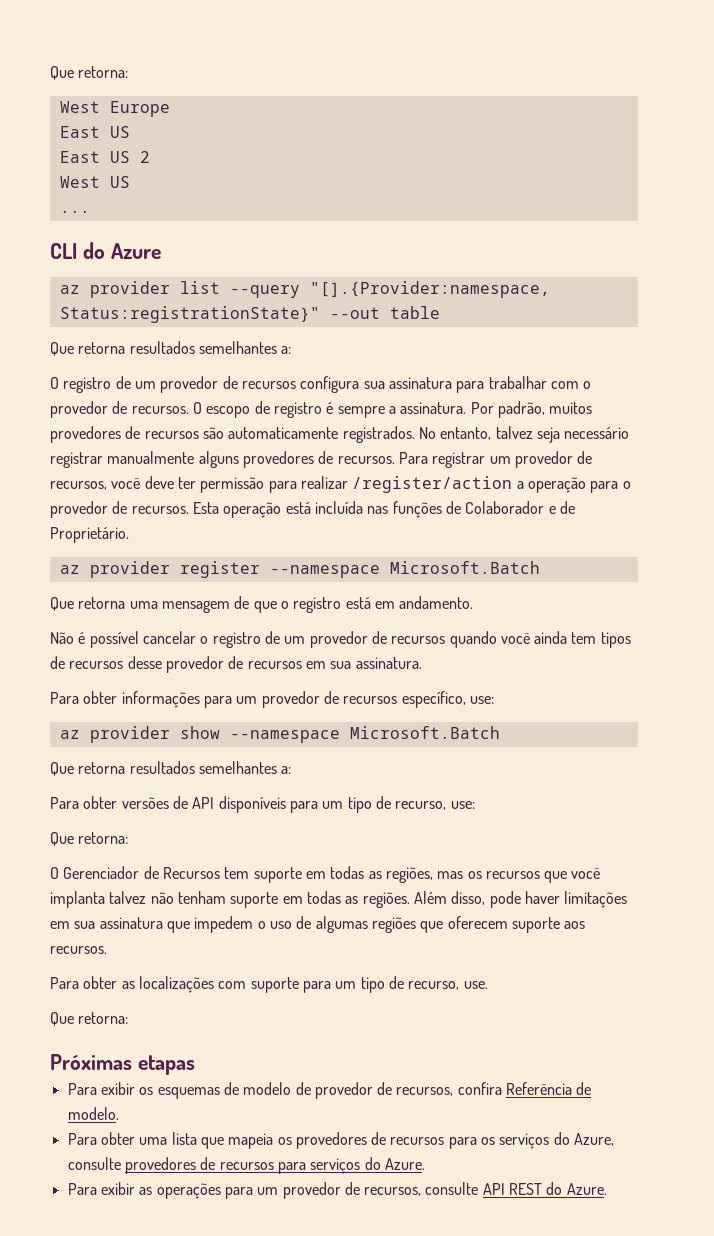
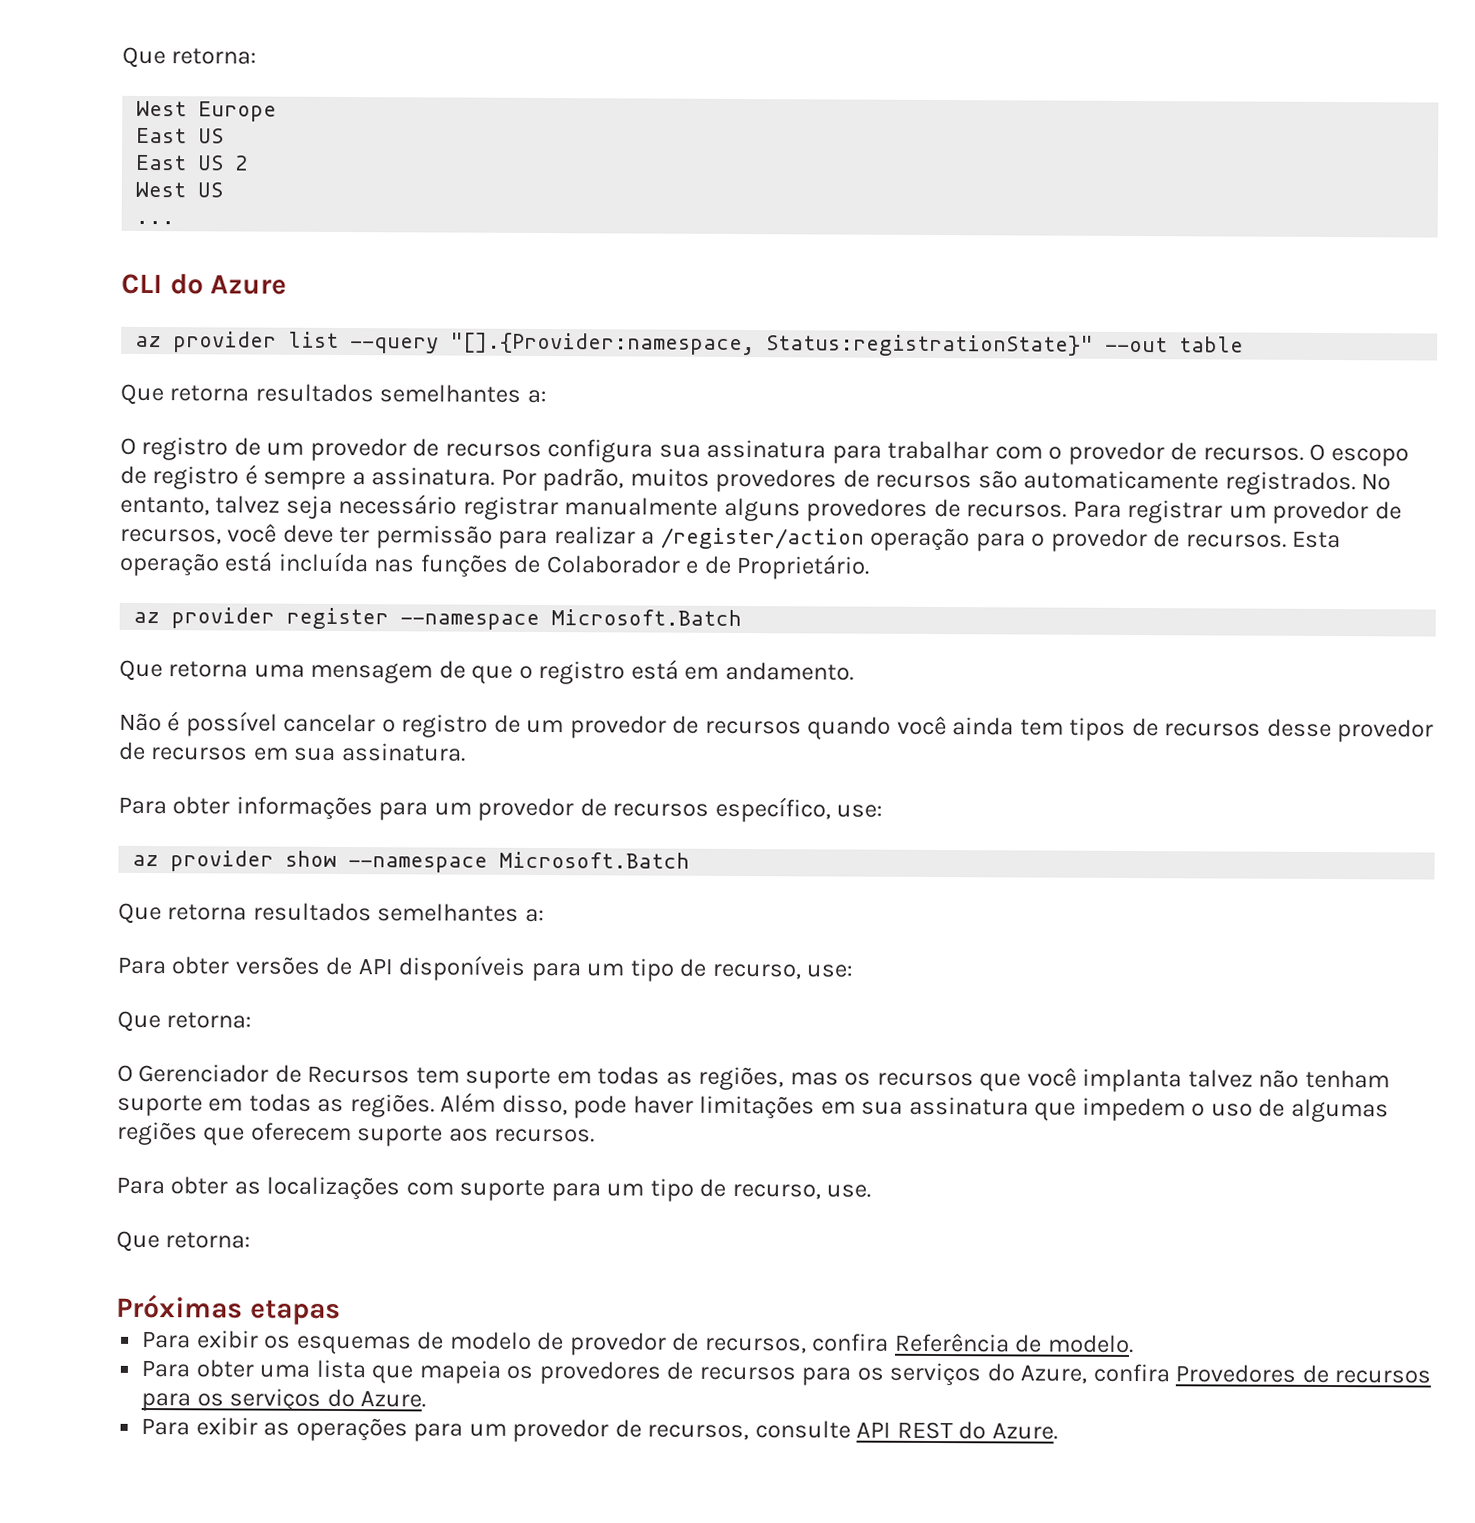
- Para registrar um provedor de recursos, você deve ter permissão para realizar /register/action a operação para o provedor de recursos.
+ Para registrar um provedor de recursos, você deve ter permissão para realizar a /register/action operação para o provedor de recursos.
- Para obter uma lista que mapeia os provedores de recursos para os serviços do Azure, consulte provedores de recursos para serviços do Azure.
+ Para obter uma lista que mapeia os provedores de recursos para os serviços do Azure, confira Provedores de recursos para os serviços do Azure.

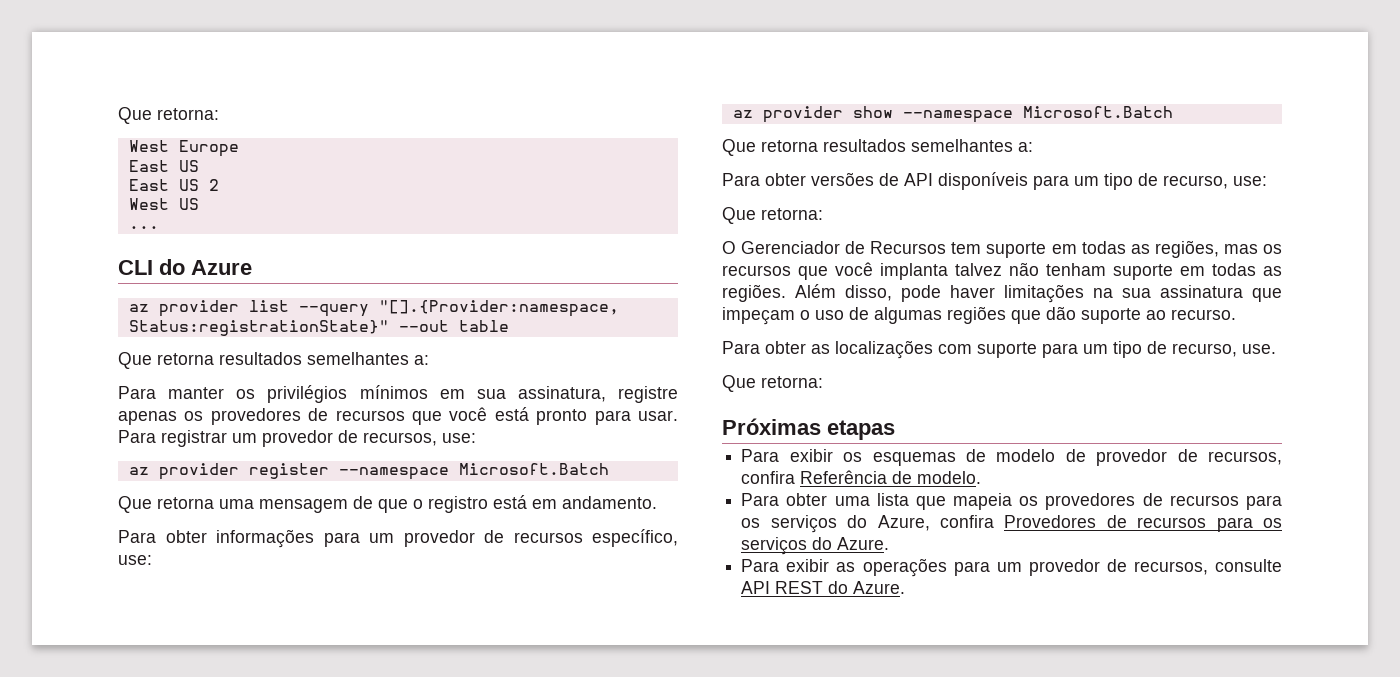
- O registro de um provedor de recursos configura sua assinatura para trabalhar com o provedor de recursos. O escopo de registro é sempre a assinatura. Por padrão, muitos provedores de recursos são automaticamente registrados. No entanto, talvez seja necessário registrar manualmente alguns provedores de recursos.
+ Para manter os privilégios mínimos em sua assinatura, registre apenas os provedores de recursos que você está pronto para usar.
- Para registrar um provedor de recursos, você deve ter permissão para realizar a /register/action operação para o provedor de recursos. Esta operação está incluída nas funções de Colaborador e de Proprietário.
+ Para registrar um provedor de recursos, use:
- Não é possível cancelar o registro de um provedor de recursos quando você ainda tem tipos de recursos desse provedor de recursos em sua assinatura.
- Além disso, pode haver limitações em sua assinatura que impedem o uso de algumas regiões que oferecem suporte aos recursos.
+ Além disso, pode haver limitações na sua assinatura que impeçam o uso de algumas regiões que dão suporte ao recurso.

